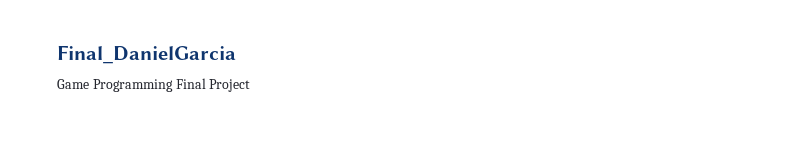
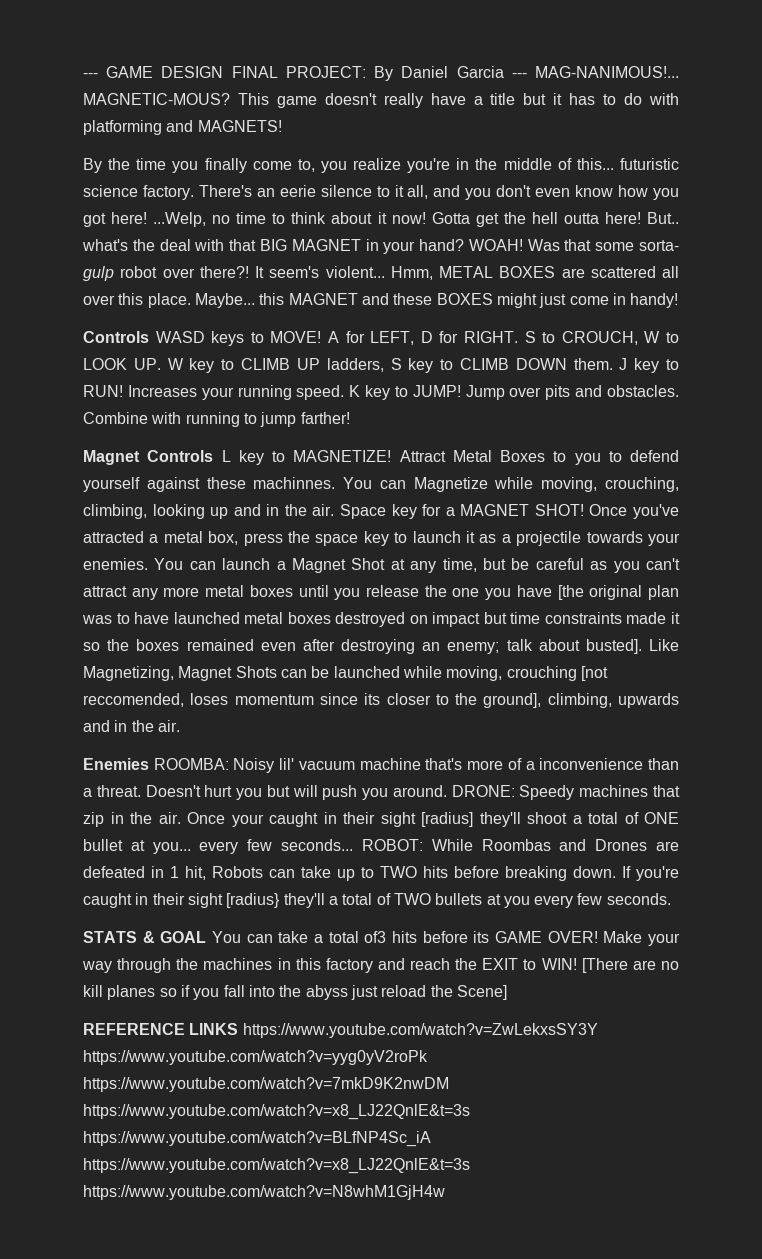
- Final_DanielGarcia
- Game Programming Final Project
+ --- GAME DESIGN FINAL PROJECT: By Daniel Garcia --- MAG-NANIMOUS!... MAGNETIC-MOUS? This game doesn't really have a title but it has to do with platforming and MAGNETS!
+ By the time you finally come to, you realize you're in the middle of this... futuristic science factory. There's an eerie silence to it all, and you don't even know how you got here! ...Welp, no time to think about it now! Gotta get the hell outta here! But.. what's the deal with that BIG MAGNET in your hand? WOAH! Was that some sorta- gulp robot over there?! It seem's violent... Hmm, METAL BOXES are scattered all over this place. Maybe... this MAGNET and these BOXES might just come in handy!
+ Controls WASD keys to MOVE! A for LEFT, D for RIGHT. S to CROUCH, W to LOOK UP. W key to CLIMB UP ladders, S key to CLIMB DOWN them. J key to RUN! Increases your running speed. K key to JUMP! Jump over pits and obstacles. Combine with running to jump farther!
+ Magnet Controls L key to MAGNETIZE! Attract Metal Boxes to you to defend yourself against these machinnes. You can Magnetize while moving, crouching, climbing, looking up and in the air. Space key for a MAGNET SHOT! Once you've attracted a metal box, press the space key to launch it as a projectile towards your enemies. You can launch a Magnet Shot at any time, but be careful as you can't attract any more metal boxes until you release the one you have [the original plan was to have launched metal boxes destroyed on impact but time constraints made it so the boxes remained even after destroying an enemy; talk about busted]. Like Magnetizing, Magnet Shots can be launched while moving, crouching [not reccomended, loses momentum since its closer to the ground], climbing, upwards and in the air.
+ Enemies ROOMBA: Noisy lil' vacuum machine that's more of a inconvenience than a threat. Doesn't hurt you but will push you around. DRONE: Speedy machines that zip in the air. Once your caught in their sight [radius] they'll shoot a total of ONE bullet at you... every few seconds... ROBOT: While Roombas and Drones are defeated in 1 hit, Robots can take up to TWO hits before breaking down. If you're caught in their sight [radius} they'll a total of TWO bullets at you every few seconds.
+ STATS & GOAL You can take a total of3 hits before its GAME OVER! Make your way through the machines in this factory and reach the EXIT to WIN! [There are no kill planes so if you fall into the abyss just reload the Scene]
+ REFERENCE LINKS https://www.youtube.com/watch?v=ZwLekxsSY3Y https://www.youtube.com/watch?v=yyg0yV2roPk https://www.youtube.com/watch?v=7mkD9K2nwDM https://www.youtube.com/watch?v=x8_LJ22QnlE&t=3s https://www.youtube.com/watch?v=BLfNP4Sc_iA https://www.youtube.com/watch?v=x8_LJ22QnlE&t=3s https://www.youtube.com/watch?v=N8whM1GjH4w

